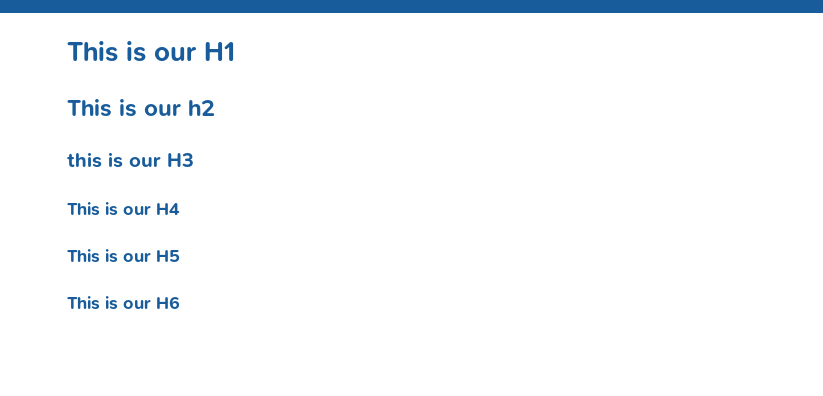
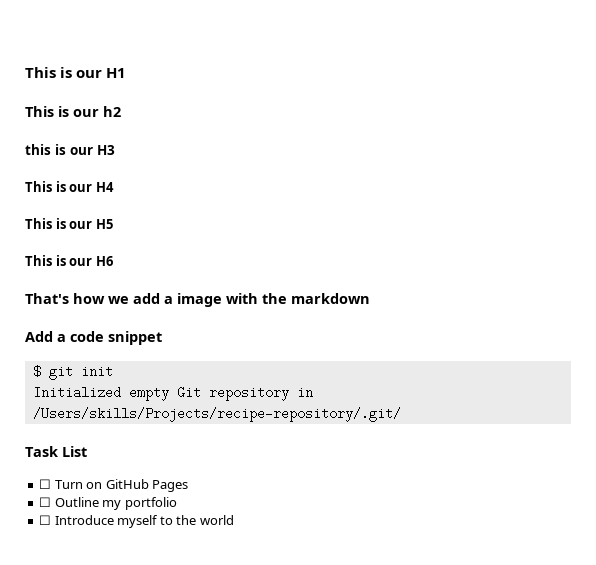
+ That's how we add a image with the markdown
+ Add a code snippet
+ $ git init
+ Initialized empty Git repository in /Users/skills/Projects/recipe-repository/.git/
+ Task List
+ ☐ Turn on GitHub Pages
+ ☐ Outline my portfolio
+ ☐ Introduce myself to the world

